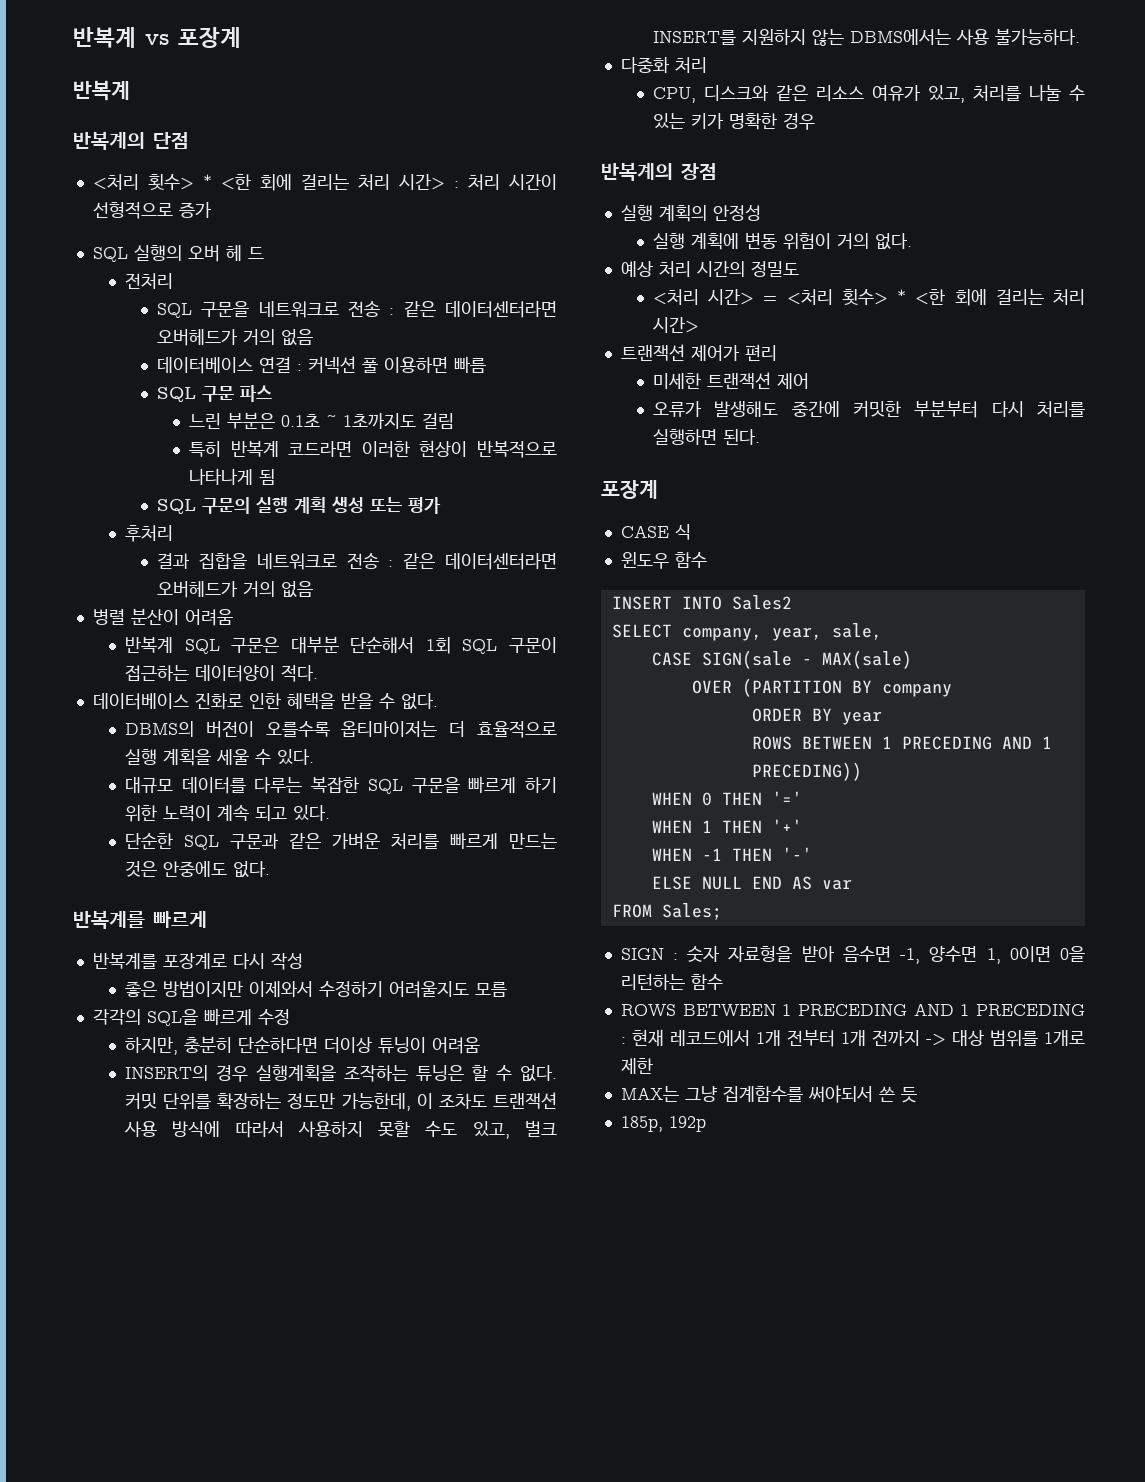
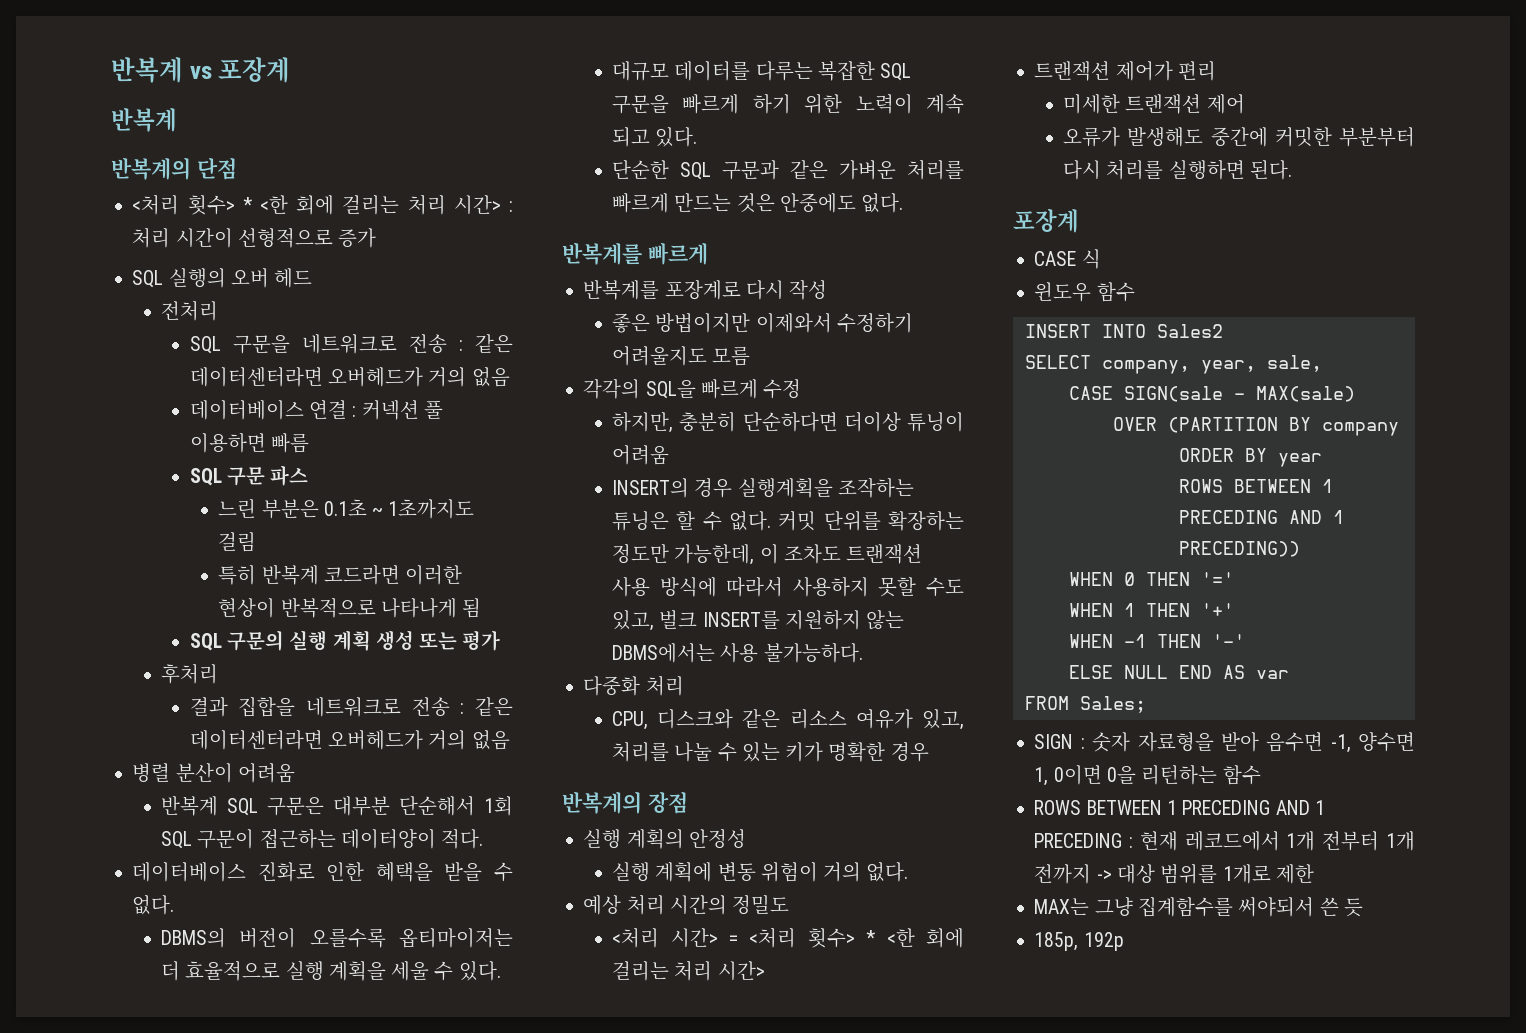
- SQL 실행의 오버 헤 드
+ SQL 실행의 오버 헤드

